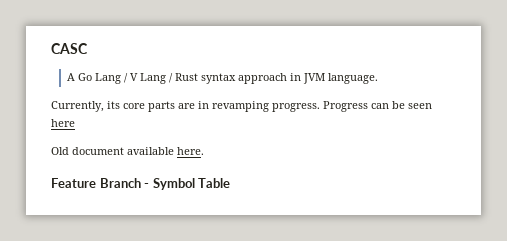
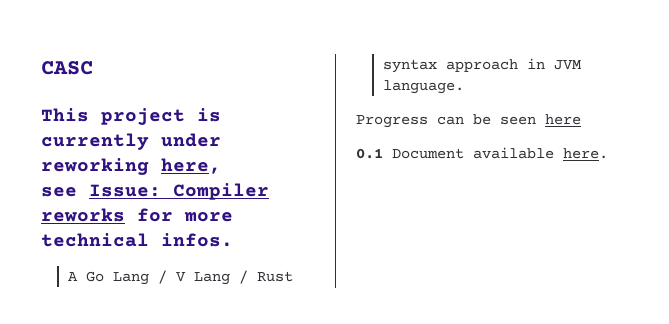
+ This project is currently under reworking here,
+ see Issue: Compiler reworks for more technical infos.
- Currently, its core parts are in revamping progress.
- Old document available here.
+ 0.1 Document available here.
- Feature Branch - Symbol Table

